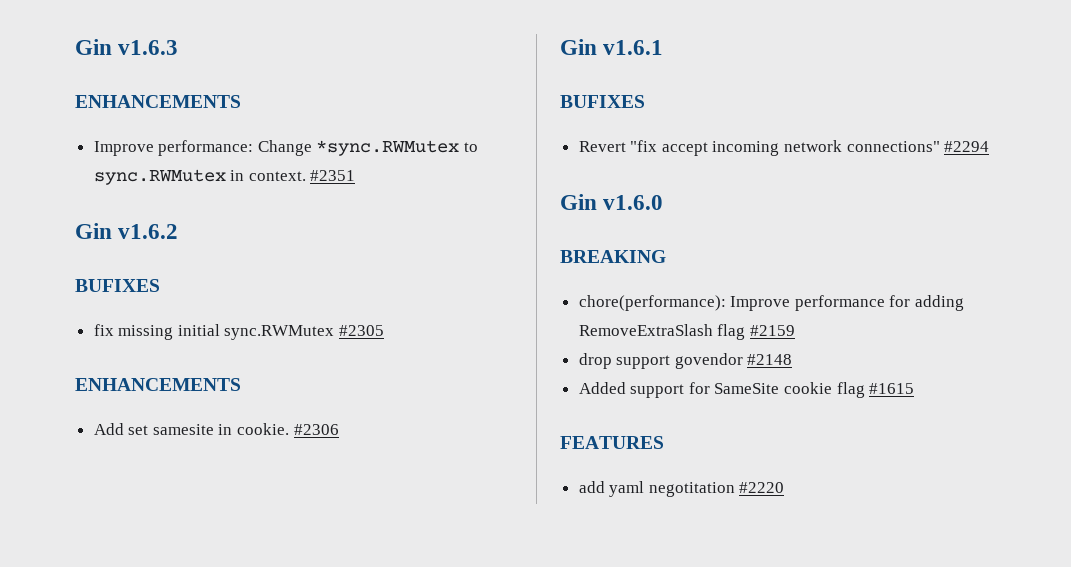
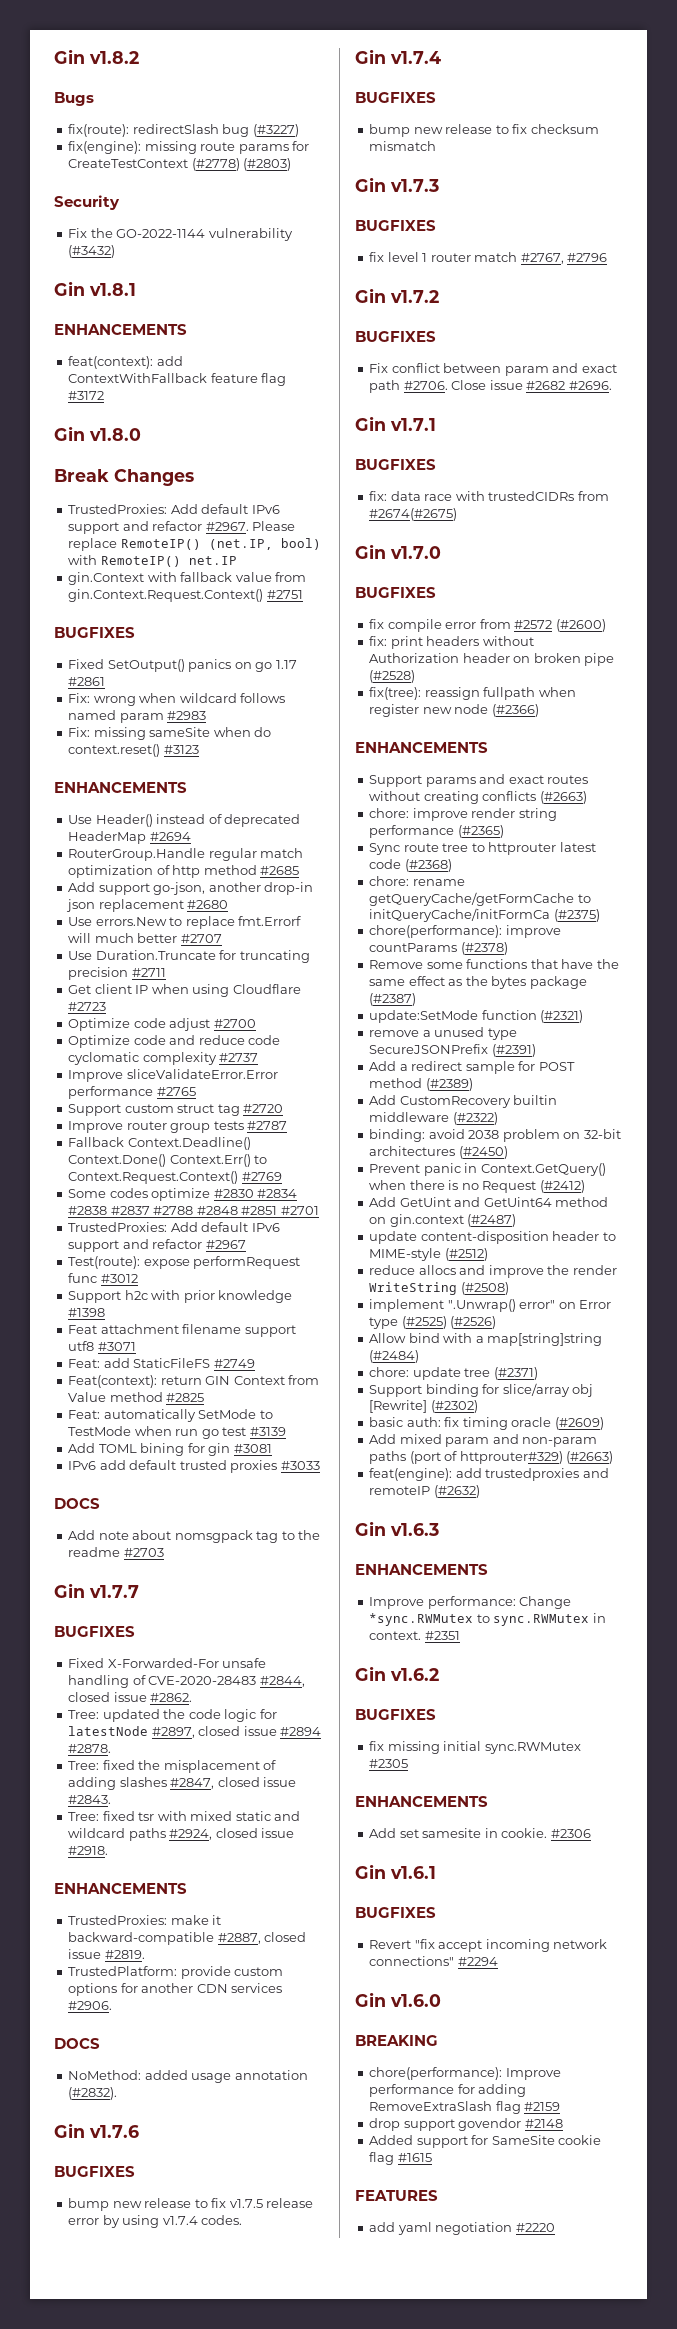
+ Gin v1.8.2
+ Bugs
+ fix(route): redirectSlash bug (#3227)
+ fix(engine): missing route params for CreateTestContext (#2778) (#2803)
+ Security
+ Fix the GO-2022-1144 vulnerability (#3432)
+ Gin v1.8.1
+ ENHANCEMENTS
+ feat(context): add ContextWithFallback feature flag #3172
+ Gin v1.8.0
+ Break Changes
+ TrustedProxies: Add default IPv6 support and refactor #2967. Please replace RemoteIP() (net.IP, bool) with RemoteIP() net.IP
+ gin.Context with fallback value from gin.Context.Request.Context() #2751
+ BUGFIXES
+ Fixed SetOutput() panics on go 1.17 #2861
+ Fix: wrong when wildcard follows named param #2983
+ Fix: missing sameSite when do context.reset() #3123
+ ENHANCEMENTS
+ Use Header() instead of deprecated HeaderMap #2694
+ RouterGroup.Handle regular match optimization of http method #2685
+ Add support go-json, another drop-in json replacement #2680
+ Use errors.New to replace fmt.Errorf will much better #2707
+ Use Duration.Truncate for truncating precision #2711
+ Get client IP when using Cloudflare #2723
+ Optimize code adjust #2700
+ Optimize code and reduce code cyclomatic complexity #2737
+ Improve sliceValidateError.Error performance #2765
+ Support custom struct tag #2720
+ Improve router group tests #2787
+ Fallback Context.Deadline() Context.Done() Context.Err() to Context.Request.Context() #2769
+ Some codes optimize #2830 #2834 #2838 #2837 #2788 #2848 #2851 #2701
+ TrustedProxies: Add default IPv6 support and refactor #2967
+ Test(route): expose performRequest func #3012
+ Support h2c with prior knowledge #1398
+ Feat attachment filename support utf8 #3071
+ Feat: add StaticFileFS #2749
+ Feat(context): return GIN Context from Value method #2825
+ Feat: automatically SetMode to TestMode when run go test #3139
+ Add TOML bining for gin #3081
+ IPv6 add default trusted proxies #3033
+ DOCS
+ Add note about nomsgpack tag to the readme #2703
+ Gin v1.7.7
+ BUGFIXES
+ Fixed X-Forwarded-For unsafe handling of CVE-2020-28483 #2844, closed issue #2862.
+ Tree: updated the code logic for latestNode #2897, closed issue #2894 #2878.
+ Tree: fixed the misplacement of adding slashes #2847, closed issue #2843.
+ Tree: fixed tsr with mixed static and wildcard paths #2924, closed issue #2918.
+ ENHANCEMENTS
+ TrustedProxies: make it backward-compatible #2887, closed issue #2819.
+ TrustedPlatform: provide custom options for another CDN services #2906.
+ DOCS
+ NoMethod: added usage annotation (#2832).
+ Gin v1.7.6
+ BUGFIXES
+ bump new release to fix v1.7.5 release error by using v1.7.4 codes.
+ Gin v1.7.4
+ BUGFIXES
+ bump new release to fix checksum mismatch
+ Gin v1.7.3
+ BUGFIXES
+ fix level 1 router match #2767, #2796
+ Gin v1.7.2
+ BUGFIXES
+ Fix conflict between param and exact path #2706. Close issue #2682 #2696.
+ Gin v1.7.1
+ BUGFIXES
+ fix: data race with trustedCIDRs from #2674(#2675)
+ Gin v1.7.0
+ BUGFIXES
+ fix compile error from #2572 (#2600)
+ fix: print headers without Authorization header on broken pipe (#2528)
+ fix(tree): reassign fullpath when register new node (#2366)
+ ENHANCEMENTS
+ Support params and exact routes without creating conflicts (#2663)
+ chore: improve render string performance (#2365)
+ Sync route tree to httprouter latest code (#2368)
+ chore: rename getQueryCache/getFormCache to initQueryCache/initFormCa (#2375)
+ chore(performance): improve countParams (#2378)
+ Remove some functions that have the same effect as the bytes package (#2387)
+ update:SetMode function (#2321)
+ remove a unused type SecureJSONPrefix (#2391)
+ Add a redirect sample for POST method (#2389)
+ Add CustomRecovery builtin middleware (#2322)
+ binding: avoid 2038 problem on 32-bit architectures (#2450)
+ Prevent panic in Context.GetQuery() when there is no Request (#2412)
+ Add GetUint and GetUint64 method on gin.context (#2487)
+ update content-disposition header to MIME-style (#2512)
+ reduce allocs and improve the render WriteString (#2508)
+ implement ".Unwrap() error" on Error type (#2525) (#2526)
+ Allow bind with a map[string]string (#2484)
+ chore: update tree (#2371)
+ Support binding for slice/array obj [Rewrite] (#2302)
+ basic auth: fix timing oracle (#2609)
+ Add mixed param and non-param paths (port of httprouter#329) (#2663)
+ feat(engine): add trustedproxies and remoteIP (#2632)
  Gin v1.6.2
- BUFIXES
+ BUGFIXES
  Gin v1.6.1
- BUFIXES
+ BUGFIXES
- add yaml negotitation #2220
+ add yaml negotiation #2220

